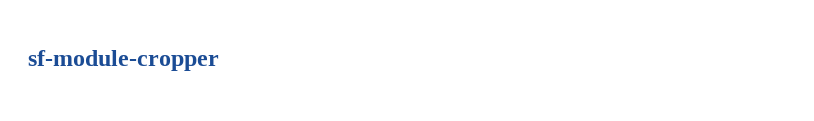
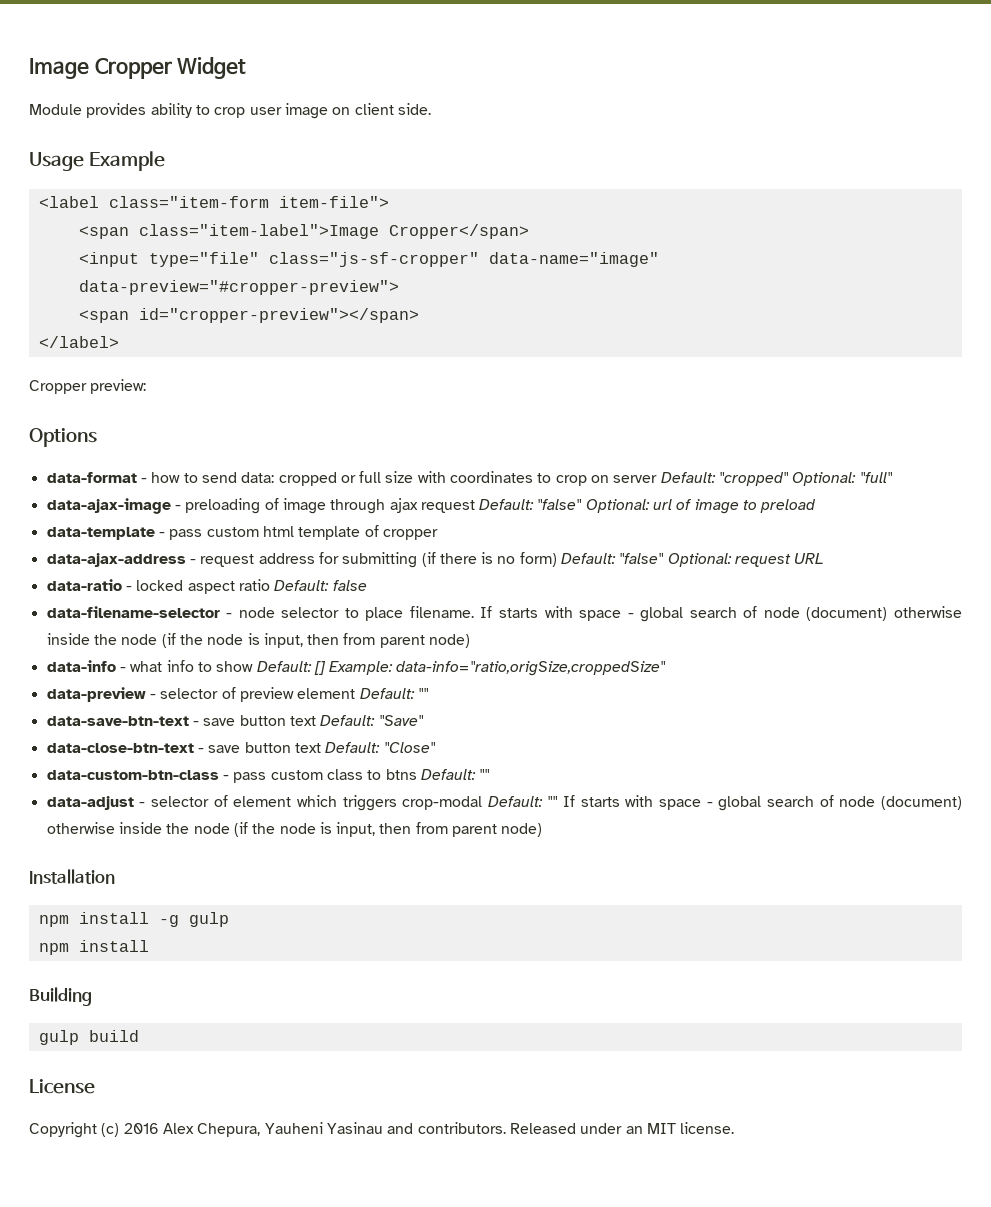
- sf-module-cropper
+ Image Cropper Widget
+ Module provides ability to crop user image on client side.
+ Usage Example
+ <label class="item-form item-file">
+ <span class="item-label">Image Cropper</span>
+ <input type="file" class="js-sf-cropper" data-name="image" data-preview="#cropper-preview">
+ <span id="cropper-preview"></span>
+ </label>
+ Cropper preview:
+ Options
+ data-format - how to send data: cropped or full size with coordinates to crop on server Default: "cropped" Optional: "full"
+ data-ajax-image - preloading of image through ajax request Default: "false" Optional: url of image to preload
+ data-template - pass custom html template of cropper
+ data-ajax-address - request address for submitting (if there is no form) Default: "false" Optional: request URL
+ data-ratio - locked aspect ratio Default: false
+ data-filename-selector - node selector to place filename. If starts with space - global search of node (document) otherwise inside the node (if the node is input, then from parent node)
+ data-info - what info to show Default: [] Example: data-info="ratio,origSize,croppedSize"
+ data-preview - selector of preview element Default: ""
+ data-save-btn-text - save button text Default: "Save"
+ data-close-btn-text - save button text Default: "Close"
+ data-custom-btn-class - pass custom class to btns Default: ""
+ data-adjust - selector of element which triggers crop-modal Default: "" If starts with space - global search of node (document) otherwise inside the node (if the node is input, then from parent node)
+ Installation
+ npm install -g gulp
+ npm install
+ Building
+ gulp build
+ License
+ Copyright (c) 2016 Alex Chepura, Yauheni Yasinau and contributors. Released under an MIT license.

